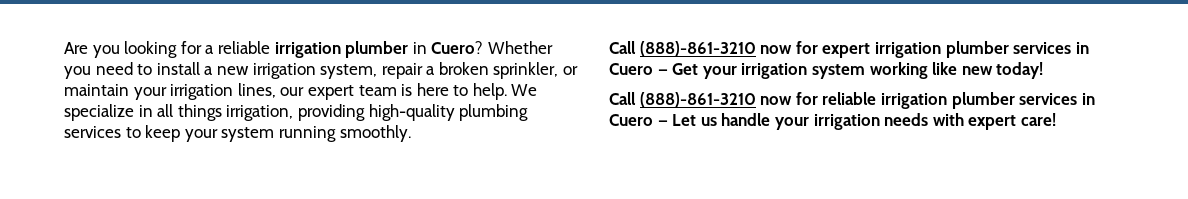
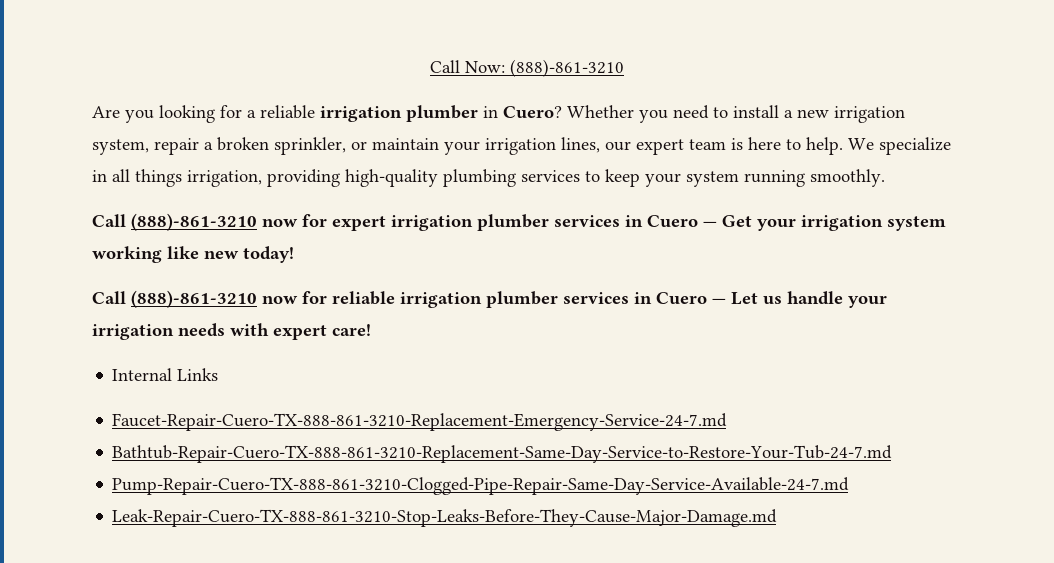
+ Call Now: (888)-861-3210
+ Internal Links
+ Faucet-Repair-Cuero-TX-888-861-3210-Replacement-Emergency-Service-24-7.md
+ Bathtub-Repair-Cuero-TX-888-861-3210-Replacement-Same-Day-Service-to-Restore-Your-Tub-24-7.md
+ Pump-Repair-Cuero-TX-888-861-3210-Clogged-Pipe-Repair-Same-Day-Service-Available-24-7.md
+ Leak-Repair-Cuero-TX-888-861-3210-Stop-Leaks-Before-They-Cause-Major-Damage.md

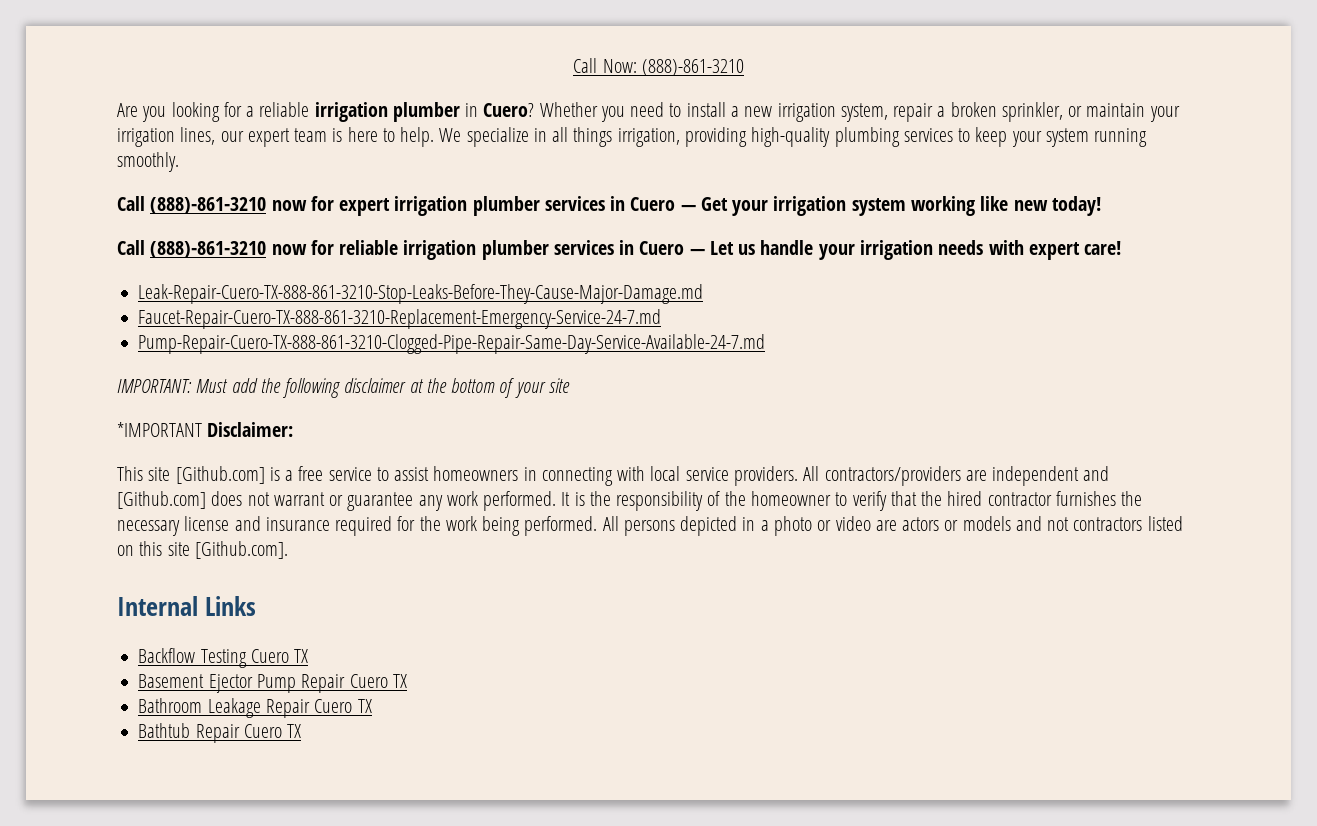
+ Leak-Repair-Cuero-TX-888-861-3210-Stop-Leaks-Before-They-Cause-Major-Damage.md
+ Faucet-Repair-Cuero-TX-888-861-3210-Replacement-Emergency-Service-24-7.md
+ Pump-Repair-Cuero-TX-888-861-3210-Clogged-Pipe-Repair-Same-Day-Service-Available-24-7.md
+ IMPORTANT: Must add the following disclaimer at the bottom of your site
+ *IMPORTANT Disclaimer:
+ This site [Github.com] is a free service to assist homeowners in connecting with local service providers. All contractors/providers are independent and [Github.com] does not warrant or guarantee any work performed. It is the responsibility of the homeowner to verify that the hired contractor furnishes the necessary license and insurance required for the work being performed. All persons depicted in a photo or video are actors or models and not contractors listed on this site [Github.com].
  Internal Links
- Faucet-Repair-Cuero-TX-888-861-3210-Replacement-Emergency-Service-24-7.md
- Bathtub-Repair-Cuero-TX-888-861-3210-Replacement-Same-Day-Service-to-Restore-Your-Tub-24-7.md
- Pump-Repair-Cuero-TX-888-861-3210-Clogged-Pipe-Repair-Same-Day-Service-Available-24-7.md
- Leak-Repair-Cuero-TX-888-861-3210-Stop-Leaks-Before-They-Cause-Major-Damage.md
+ Backflow Testing Cuero TX
+ Basement Ejector Pump Repair Cuero TX
+ Bathroom Leakage Repair Cuero TX
+ Bathtub Repair Cuero TX

